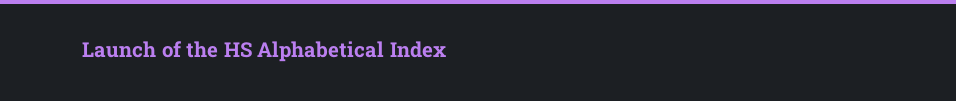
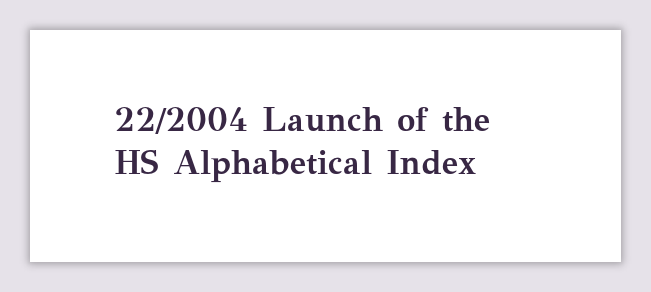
- Launch of the HS Alphabetical Index
+ 22/2004 Launch of the HS Alphabetical Index

